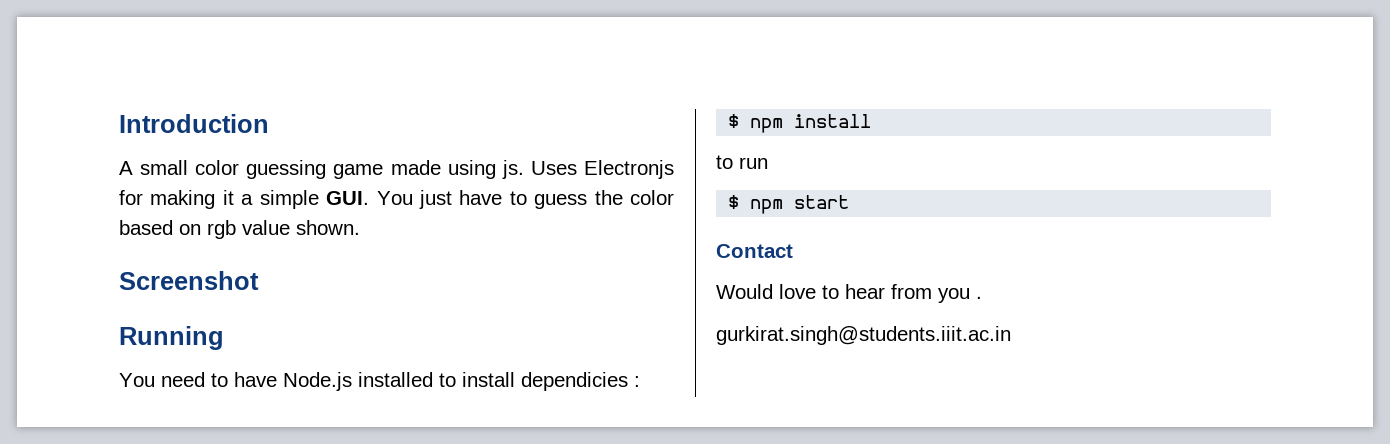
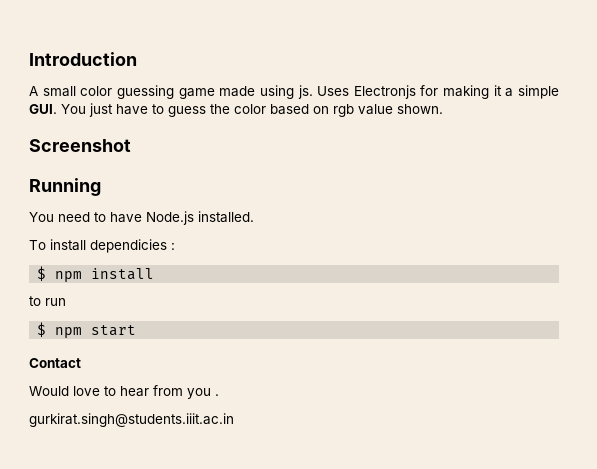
- You need to have Node.js installed to install dependicies :
+ You need to have Node.js installed.
+ To install dependicies :

